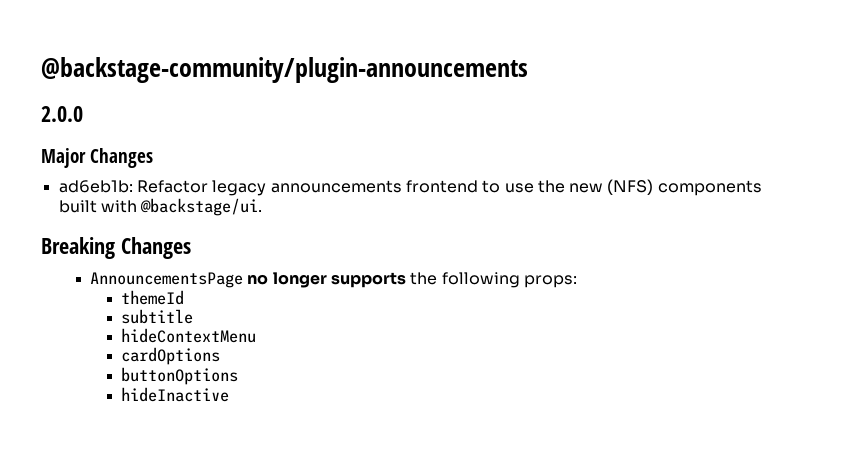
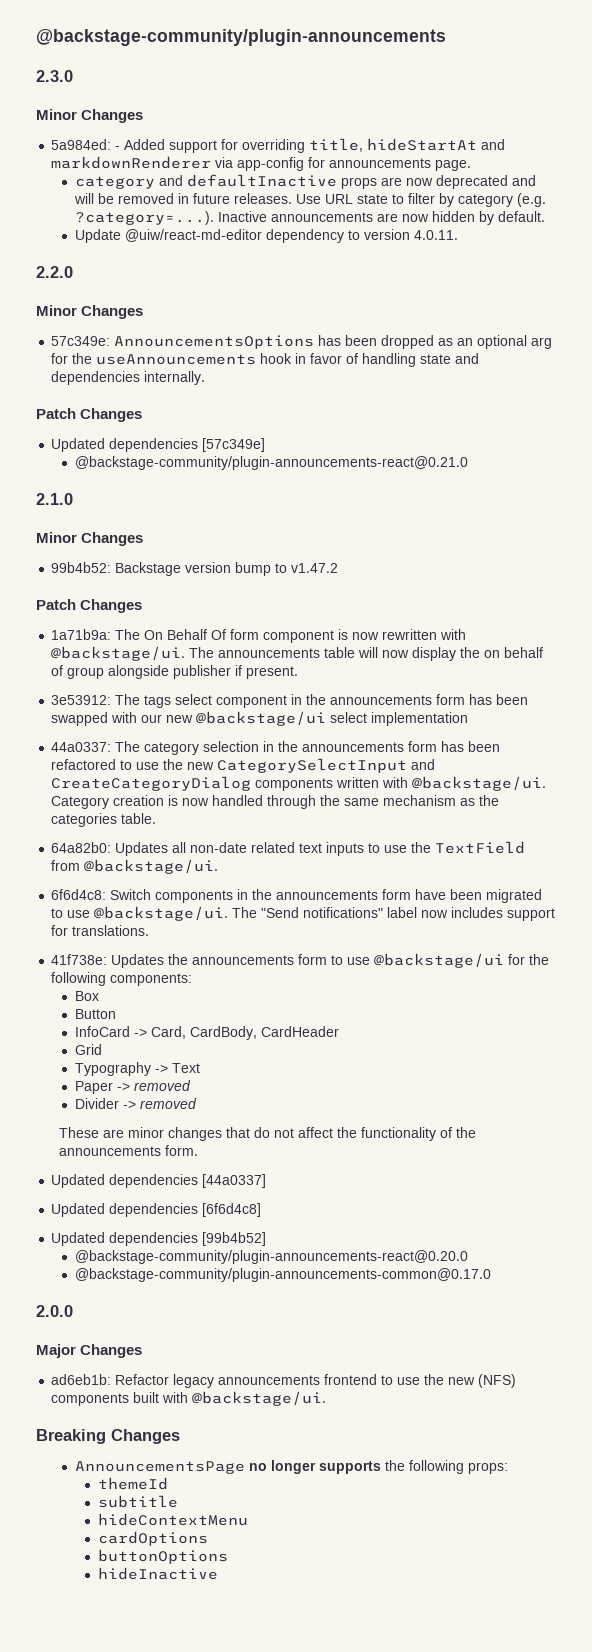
+ 2.3.0
+ Minor Changes
+ 5a984ed: - Added support for overriding title, hideStartAt and markdownRenderer via app-config for announcements page.
+ category and defaultInactive props are now deprecated and will be removed in future releases. Use URL state to filter by category (e.g. ?category=...). Inactive announcements are now hidden by default.
+ Update @uiw/react-md-editor dependency to version 4.0.11.
+ 2.2.0
+ Minor Changes
+ 57c349e: AnnouncementsOptions has been dropped as an optional arg for the useAnnouncements hook in favor of handling state and dependencies internally.
+ Patch Changes
+ Updated dependencies [57c349e]
+ @backstage-community/plugin-announcements-react@0.21.0
+ 2.1.0
+ Minor Changes
+ 99b4b52: Backstage version bump to v1.47.2
+ Patch Changes
+ 1a71b9a: The On Behalf Of form component is now rewritten with @backstage/ui. The announcements table will now display the on behalf of group alongside publisher if present.
+ 3e53912: The tags select component in the announcements form has been swapped with our new @backstage/ui select implementation
+ 44a0337: The category selection in the announcements form has been refactored to use the new CategorySelectInput and CreateCategoryDialog components written with @backstage/ui. Category creation is now handled through the same mechanism as the categories table.
+ 64a82b0: Updates all non-date related text inputs to use the TextField from @backstage/ui.
+ 6f6d4c8: Switch components in the announcements form have been migrated to use @backstage/ui. The "Send notifications" label now includes support for translations.
+ 41f738e: Updates the announcements form to use @backstage/ui for the following components:
+ Box
+ Button
+ InfoCard -> Card, CardBody, CardHeader
+ Grid
+ Typography -> Text
+ Paper -> removed
+ Divider -> removed
+ These are minor changes that do not affect the functionality of the announcements form.
+ Updated dependencies [44a0337]
+ Updated dependencies [6f6d4c8]
+ Updated dependencies [99b4b52]
+ @backstage-community/plugin-announcements-react@0.20.0
+ @backstage-community/plugin-announcements-common@0.17.0

